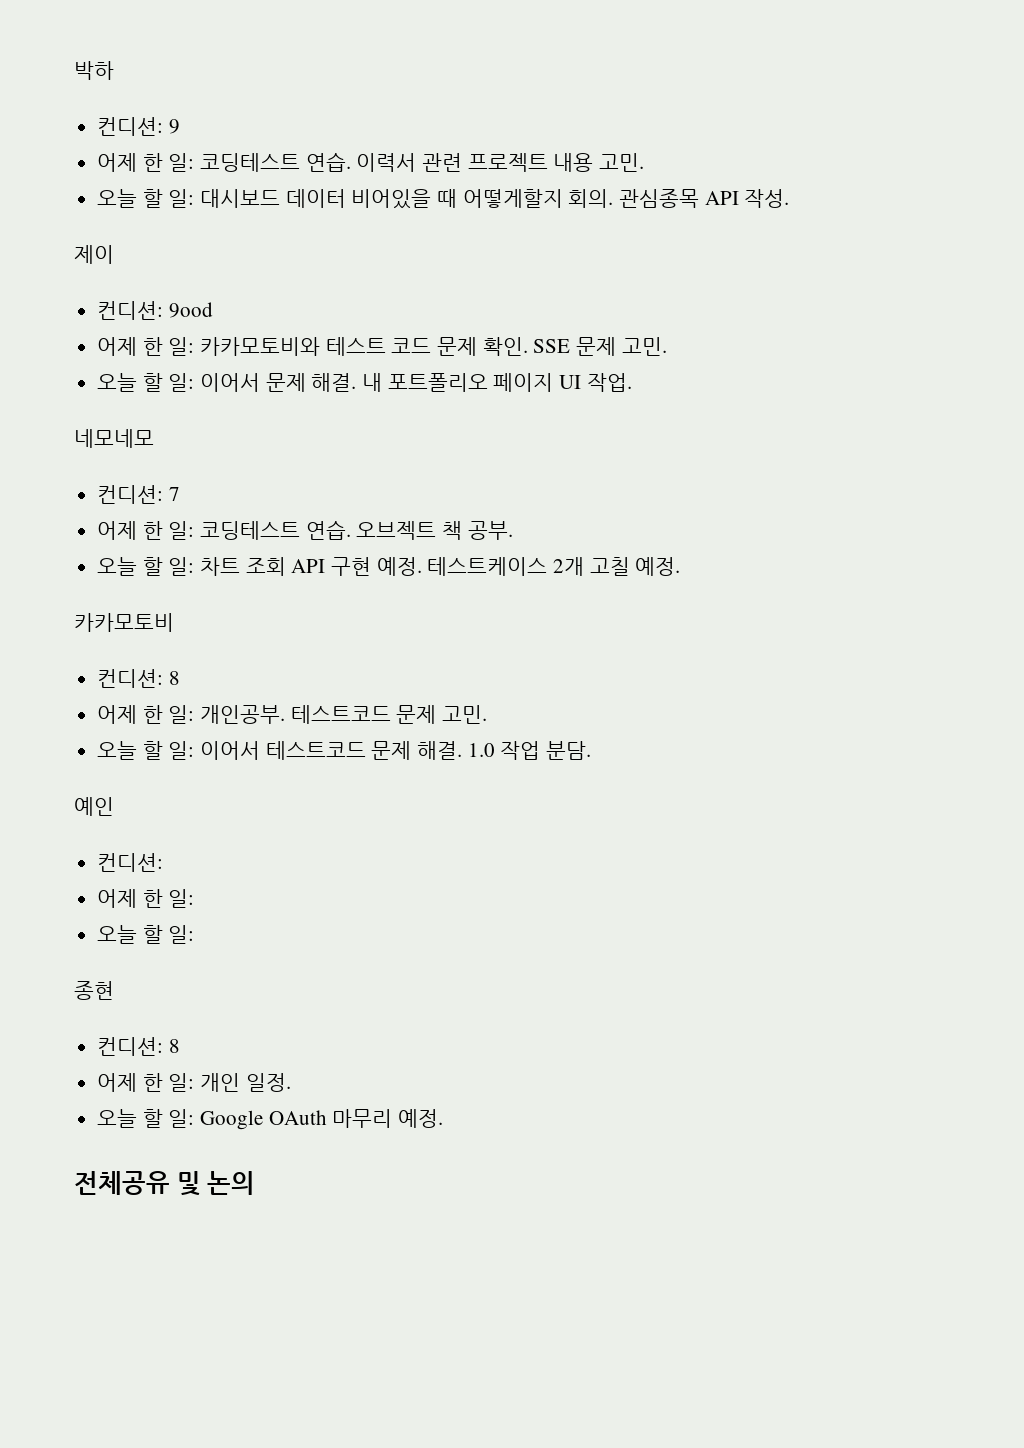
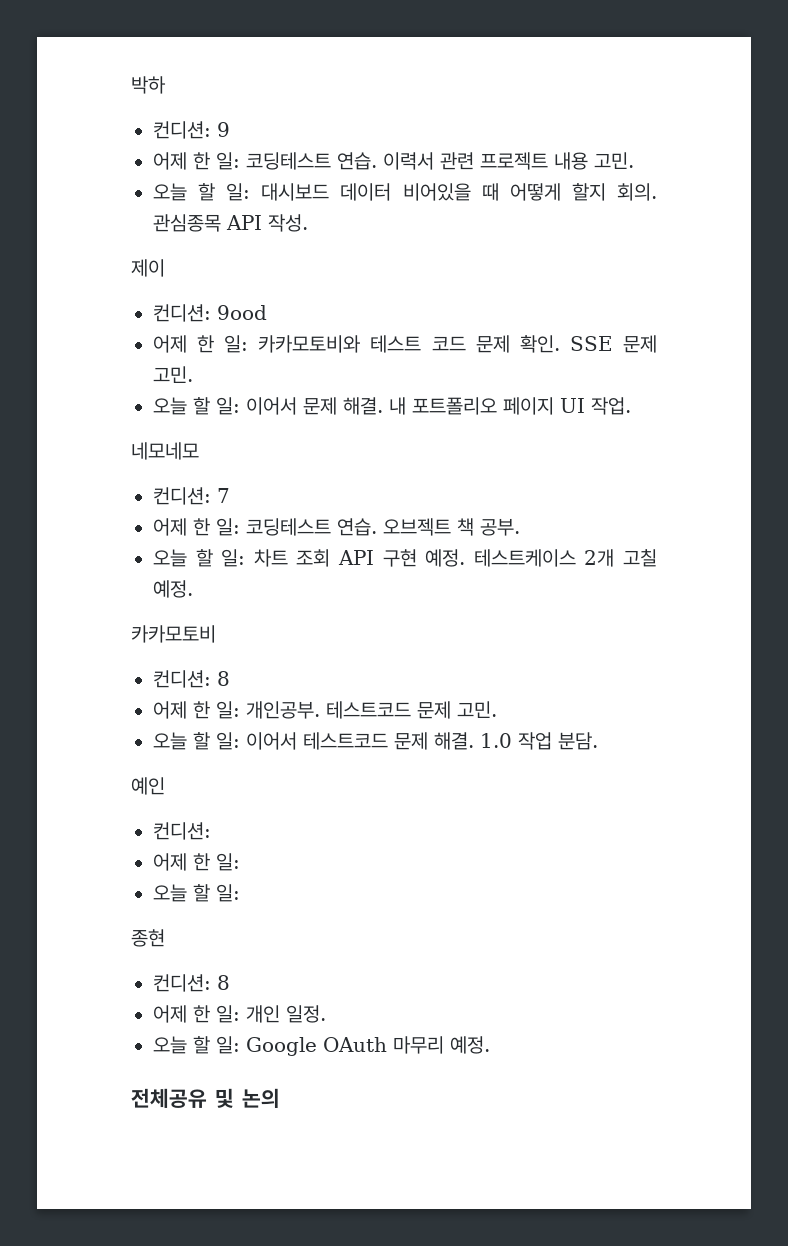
- 오늘 할 일: 대시보드 데이터 비어있을 때 어떻게할지 회의.
+ 오늘 할 일: 대시보드 데이터 비어있을 때 어떻게 할지 회의.

